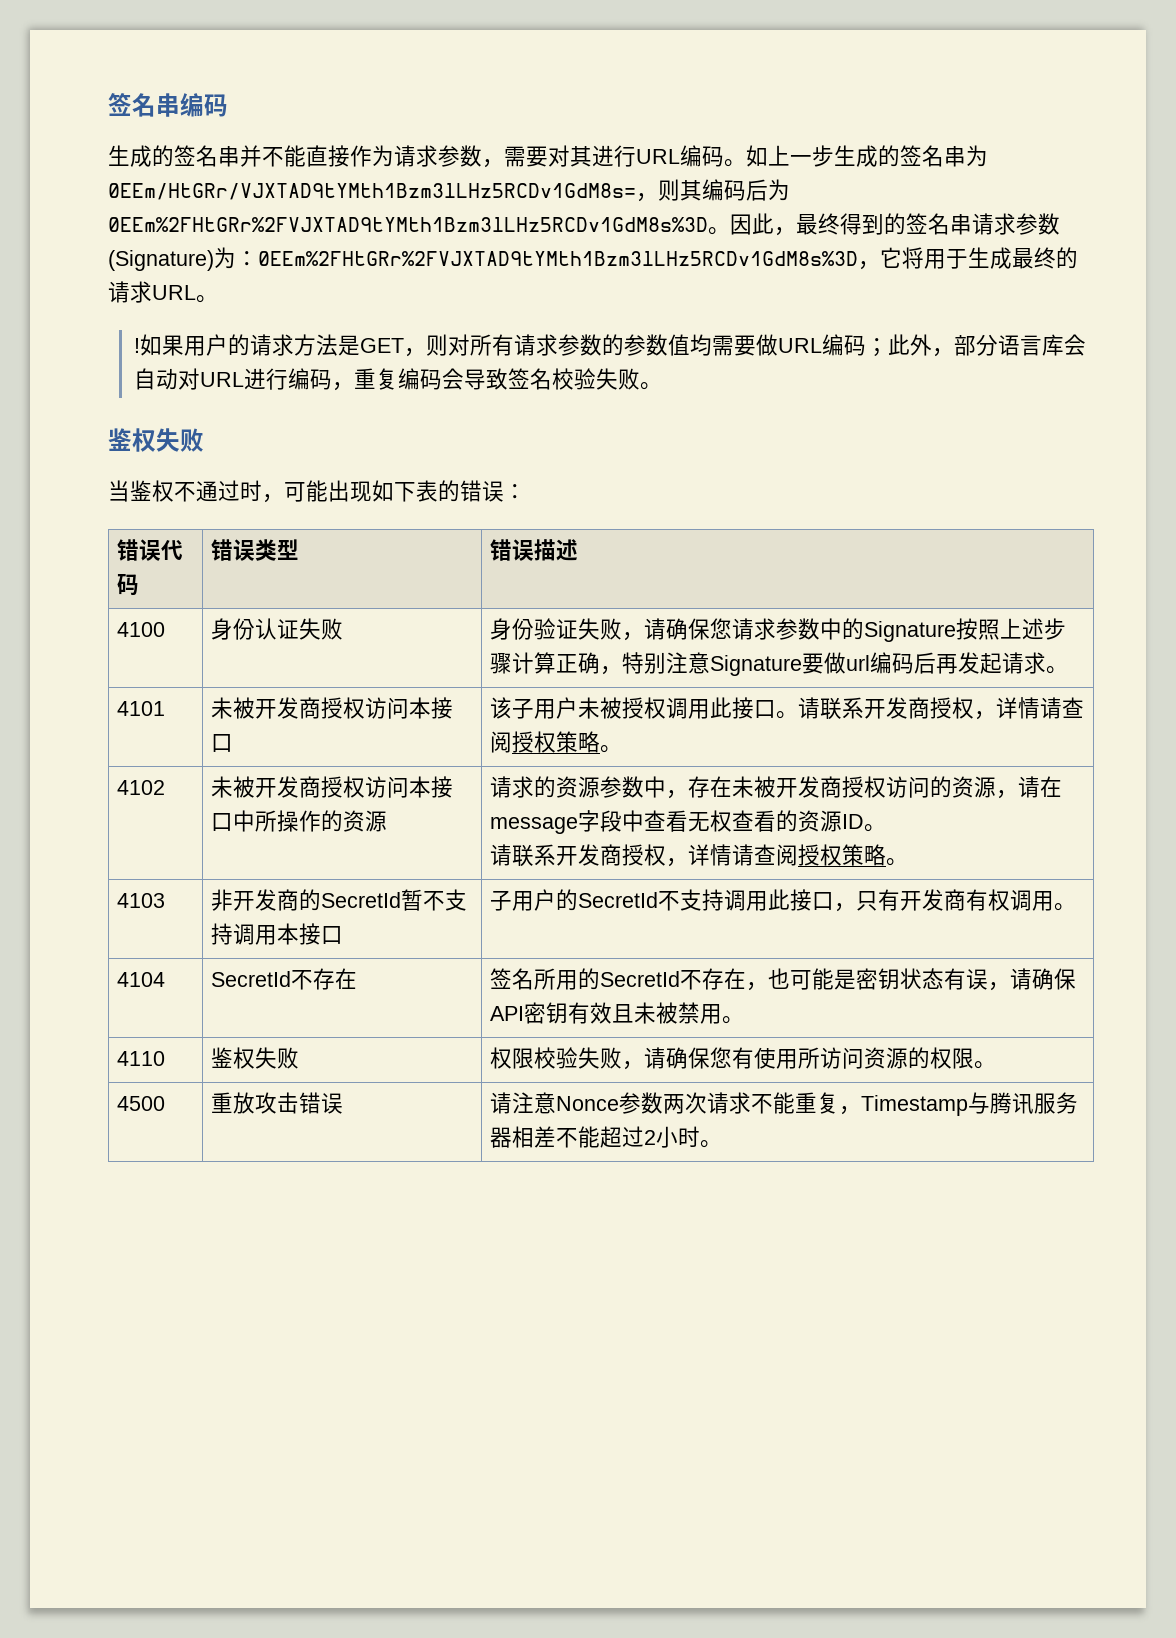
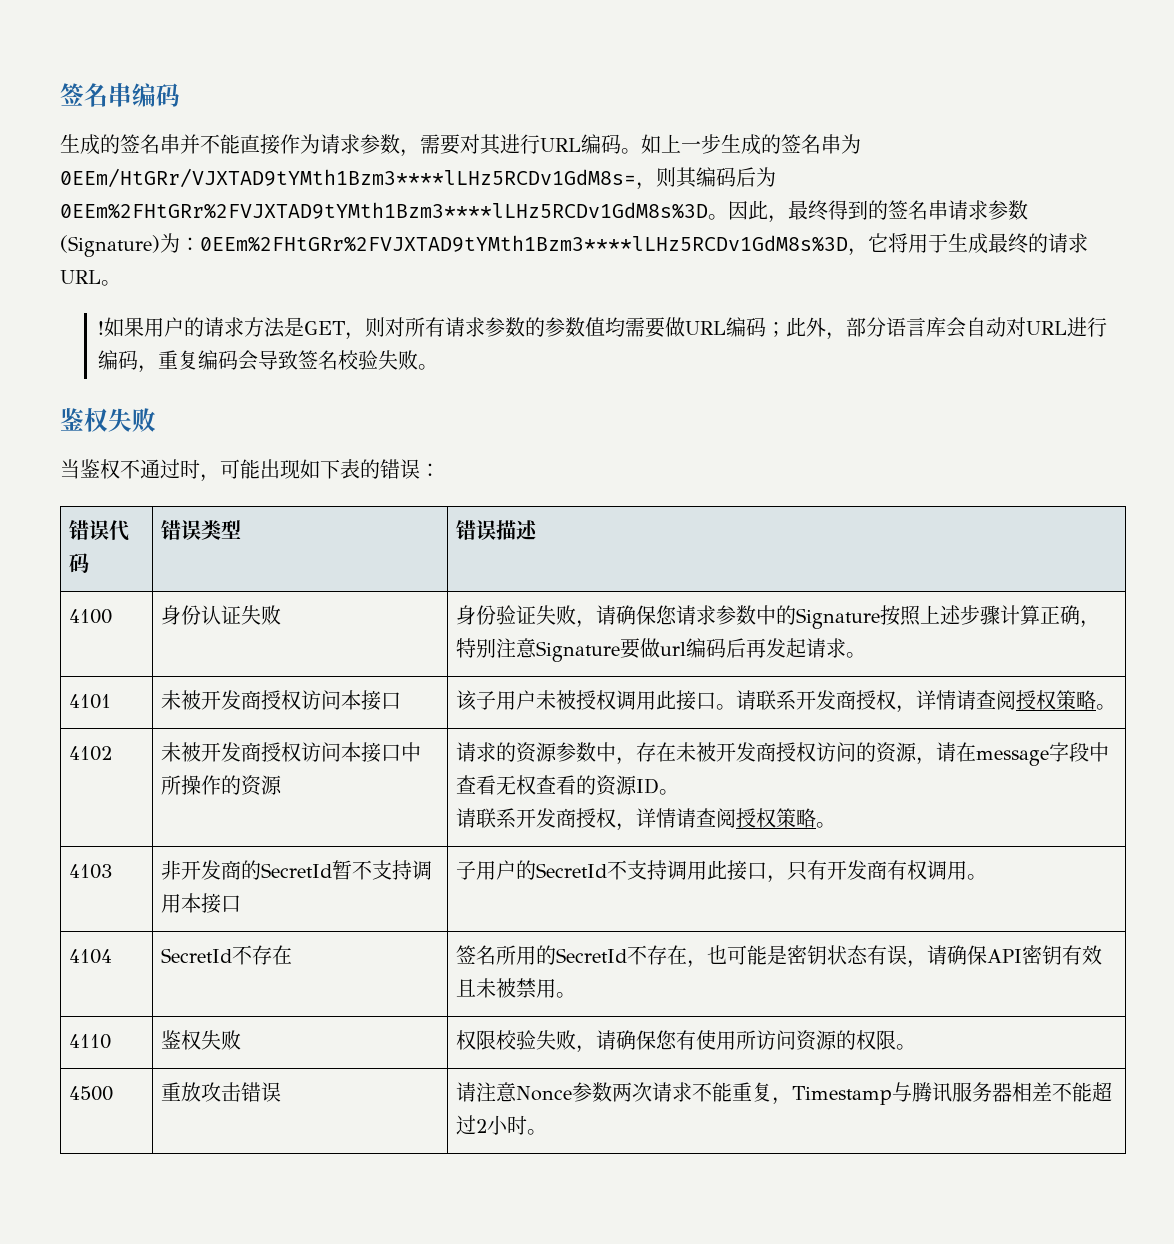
- 如上一步生成的签名串为0EEm/HtGRr/VJXTAD9tYMth1Bzm3lLHz5RCDv1GdM8s=，则其编码后为0EEm%2FHtGRr%2FVJXTAD9tYMth1Bzm3lLHz5RCDv1GdM8s%3D。
+ 如上一步生成的签名串为0EEm/HtGRr/VJXTAD9tYMth1Bzm3****lLHz5RCDv1GdM8s=，则其编码后为0EEm%2FHtGRr%2FVJXTAD9tYMth1Bzm3****lLHz5RCDv1GdM8s%3D。
- 因此，最终得到的签名串请求参数(Signature)为：0EEm%2FHtGRr%2FVJXTAD9tYMth1Bzm3lLHz5RCDv1GdM8s%3D，它将用于生成最终的请求URL。
+ 因此，最终得到的签名串请求参数(Signature)为：0EEm%2FHtGRr%2FVJXTAD9tYMth1Bzm3****lLHz5RCDv1GdM8s%3D，它将用于生成最终的请求URL。

